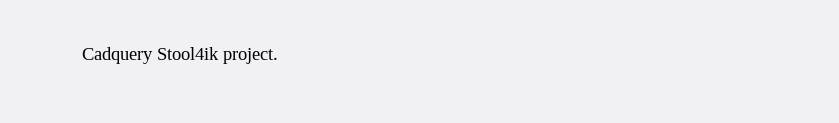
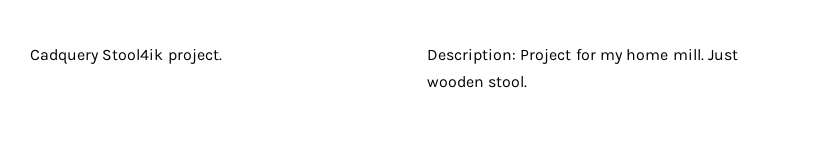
+ Description: Project for my home mill. Just wooden stool.

